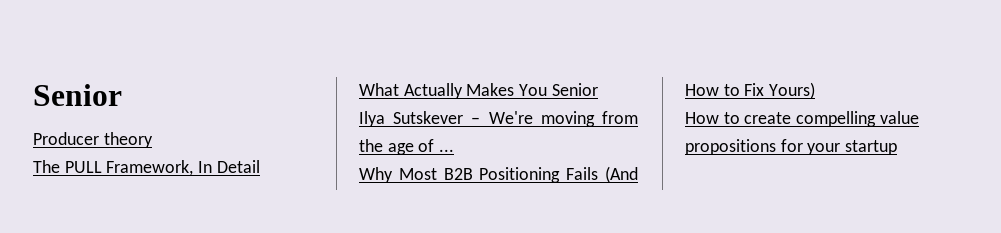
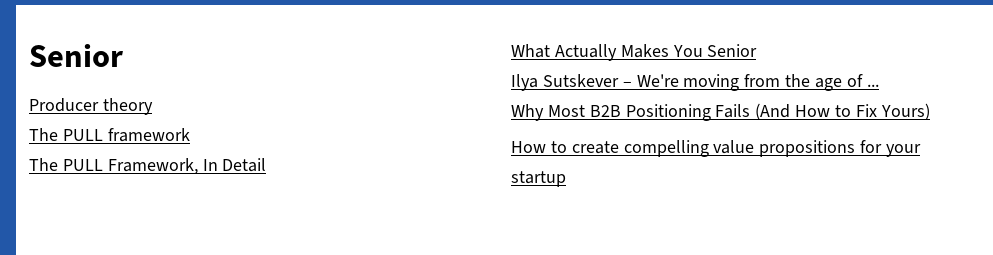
+ The PULL framework

